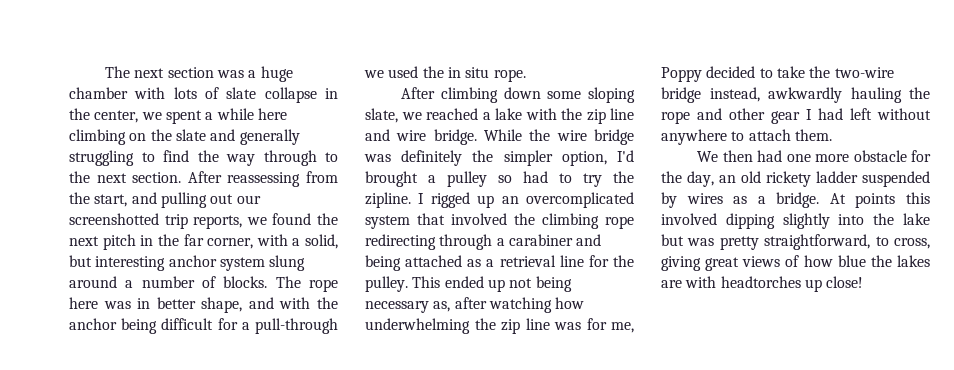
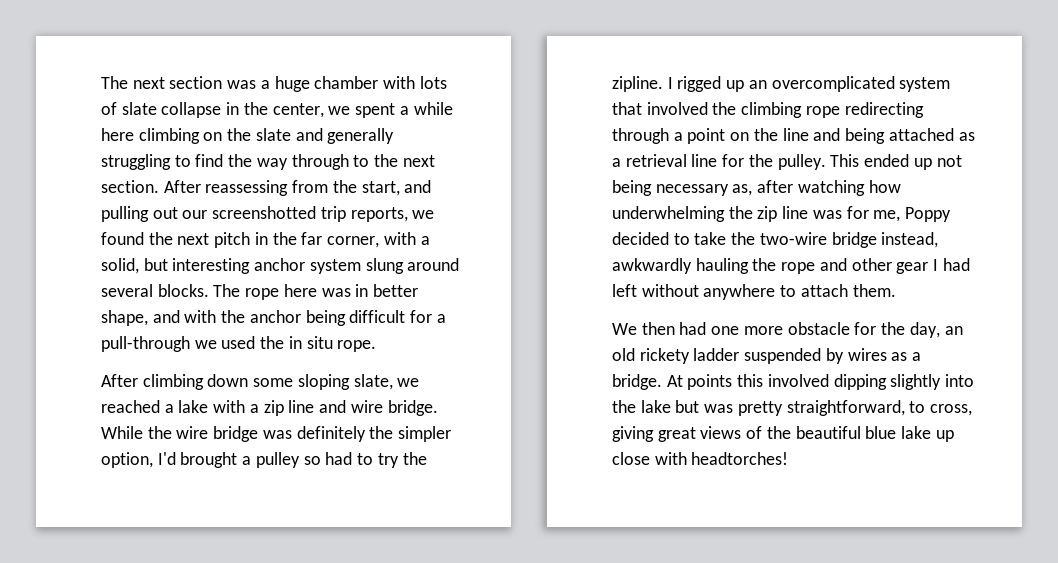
- After reassessing from the start, and pulling out our screenshotted trip reports, we found the next pitch in the far corner, with a solid, but interesting anchor system slung around a number of blocks.
+ After reassessing from the start, and pulling out our screenshotted trip reports, we found the next pitch in the far corner, with a solid, but interesting anchor system slung around several blocks.
- After climbing down some sloping slate, we reached a lake with the zip line and wire bridge.
+ After climbing down some sloping slate, we reached a lake with a zip line and wire bridge.
- I rigged up an overcomplicated system that involved the climbing rope redirecting through a carabiner and being attached as a retrieval line for the pulley.
+ I rigged up an overcomplicated system that involved the climbing rope redirecting through a point on the line and being attached as a retrieval line for the pulley.
- At points this involved dipping slightly into the lake but was pretty straightforward, to cross, giving great views of how blue the lakes are with headtorches up close!
+ At points this involved dipping slightly into the lake but was pretty straightforward, to cross, giving great views of the beautiful blue lake up close with headtorches!

